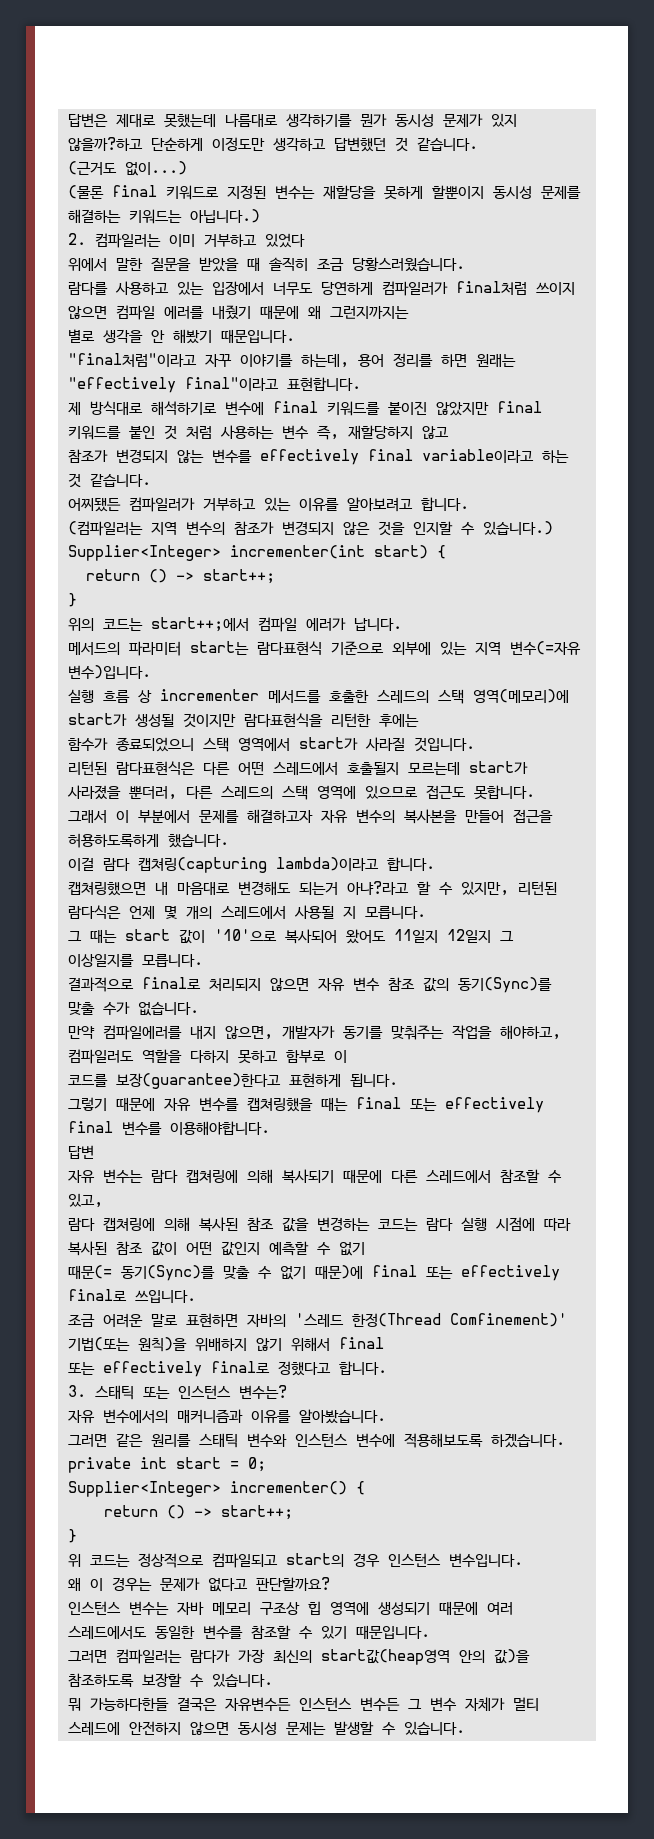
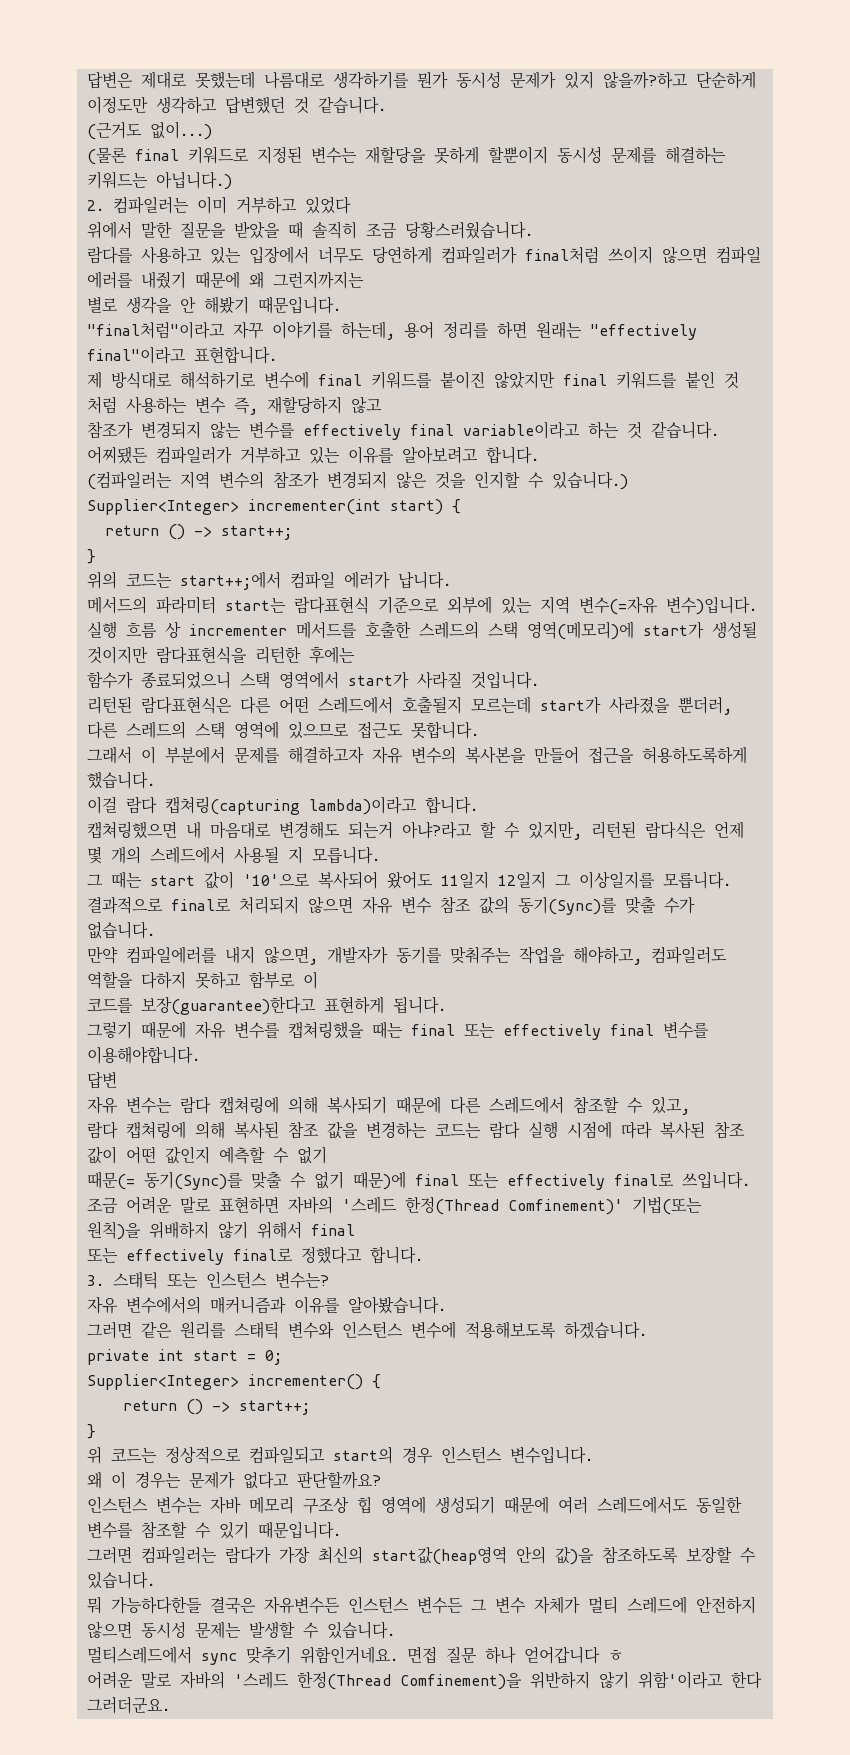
+ 멀티스레드에서 sync 맞추기 위함인거네요. 면접 질문 하나 얻어갑니다 ㅎ
+ 어려운 말로 자바의 '스레드 한정(Thread Comfinement)을 위반하지 않기 위함'이라고 한다 그러더군요.

